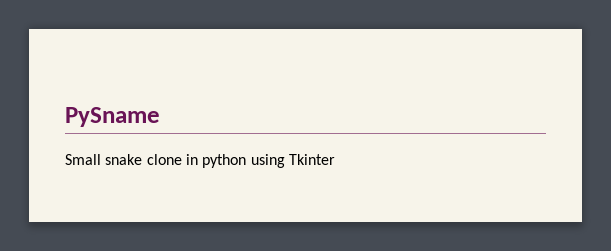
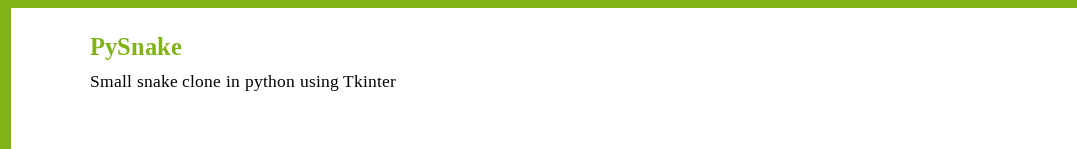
- PySname
+ PySnake

